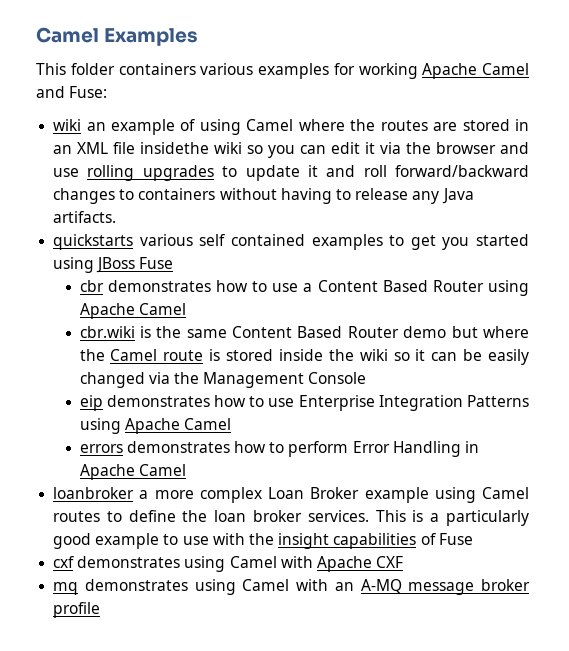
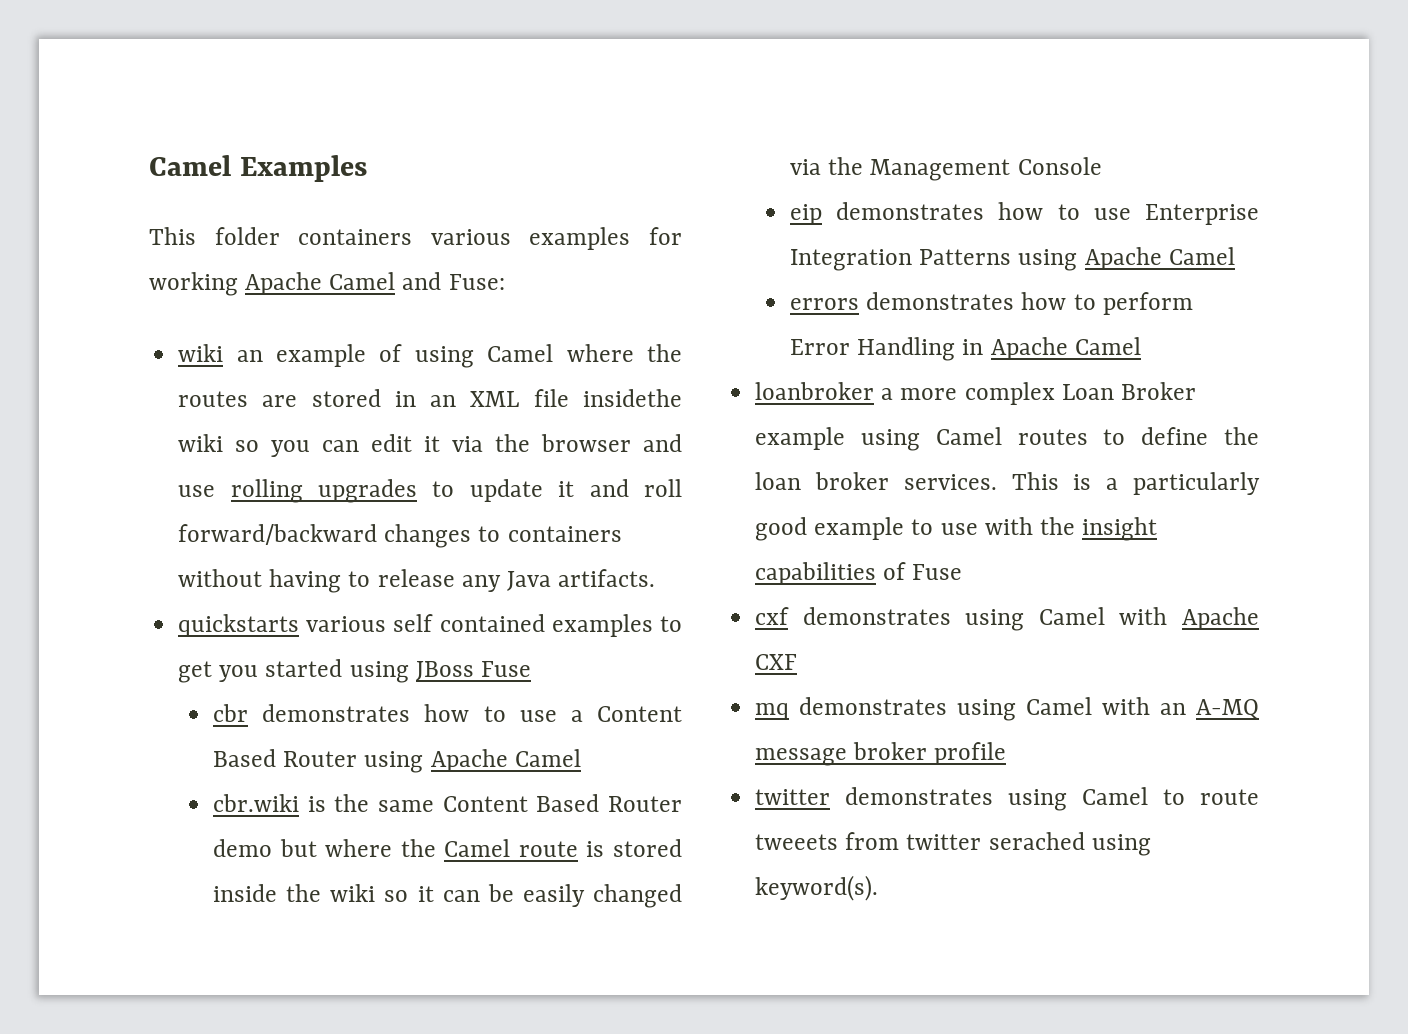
+ twitter demonstrates using Camel to route tweeets from twitter serached using keyword(s).

